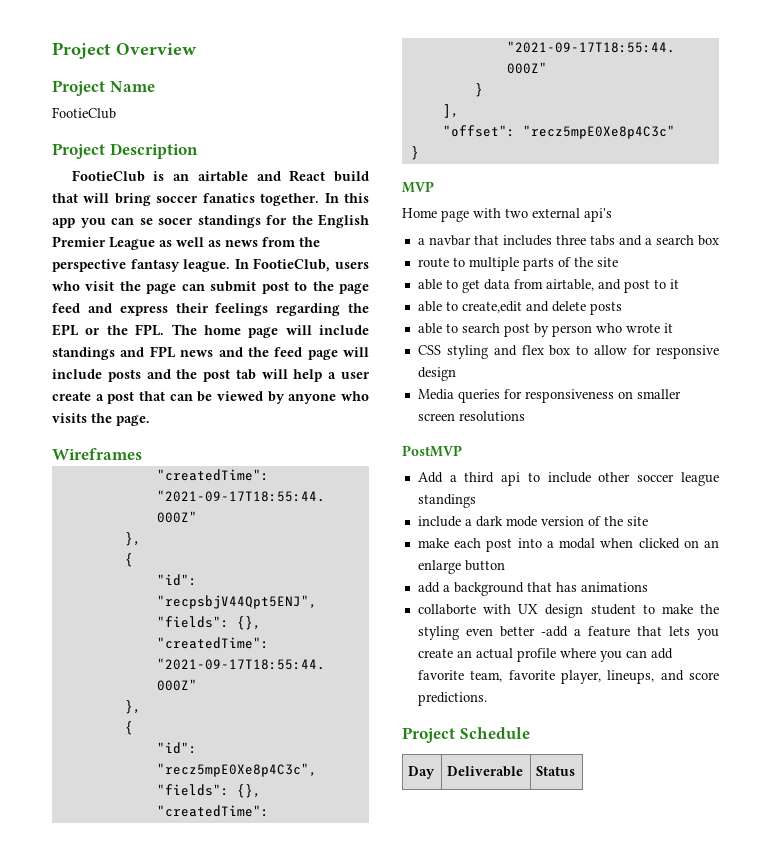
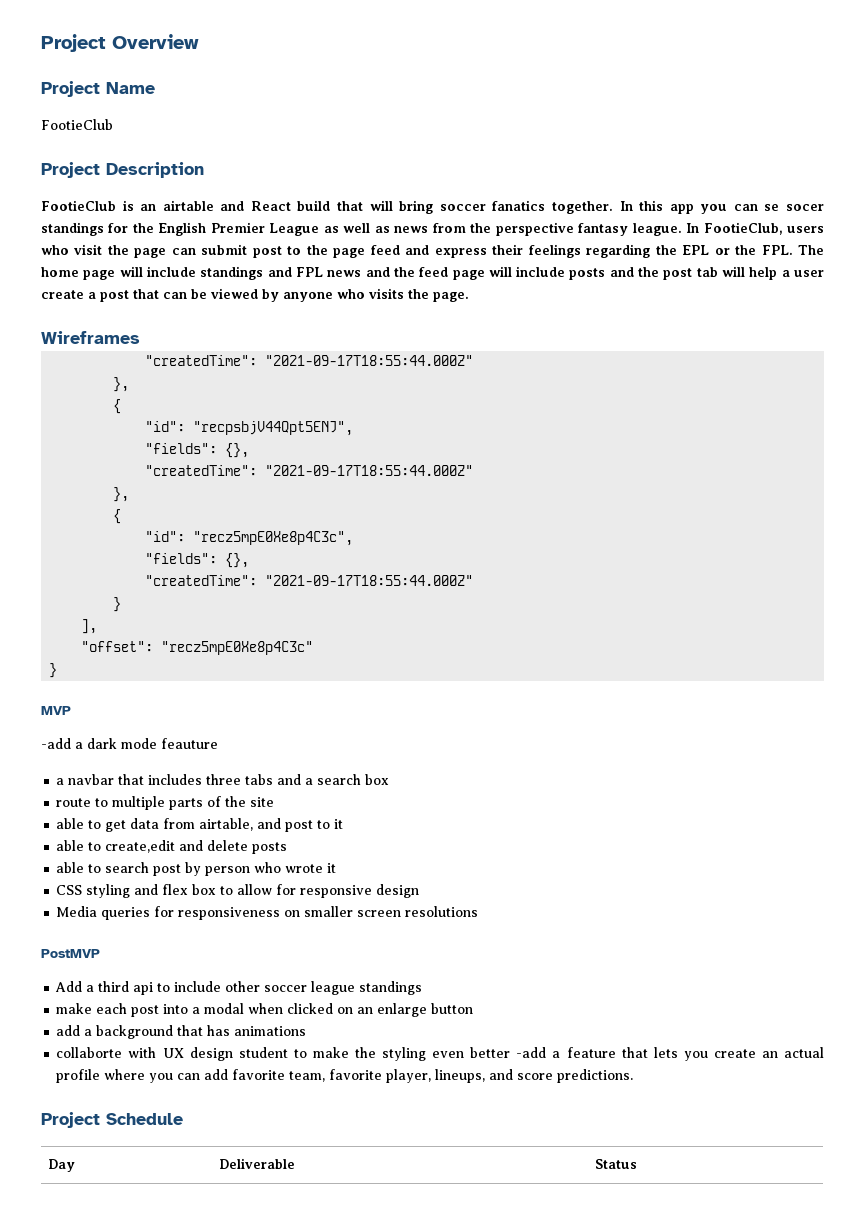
- Home page with two external api's
+ -add a dark mode feauture
- include a dark mode version of the site

